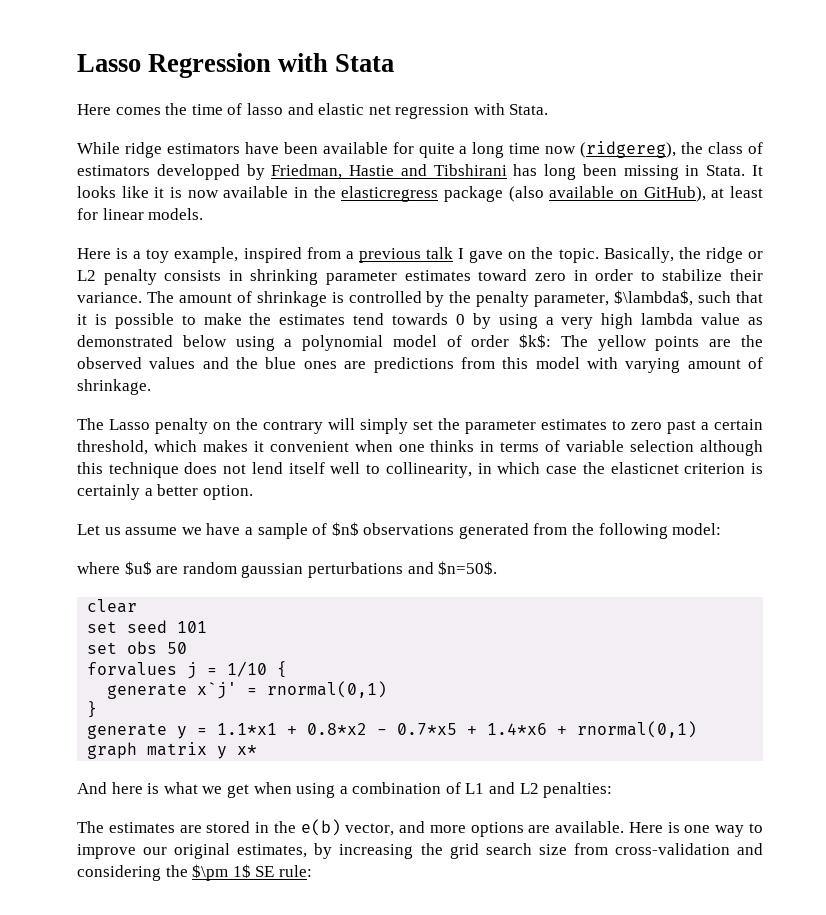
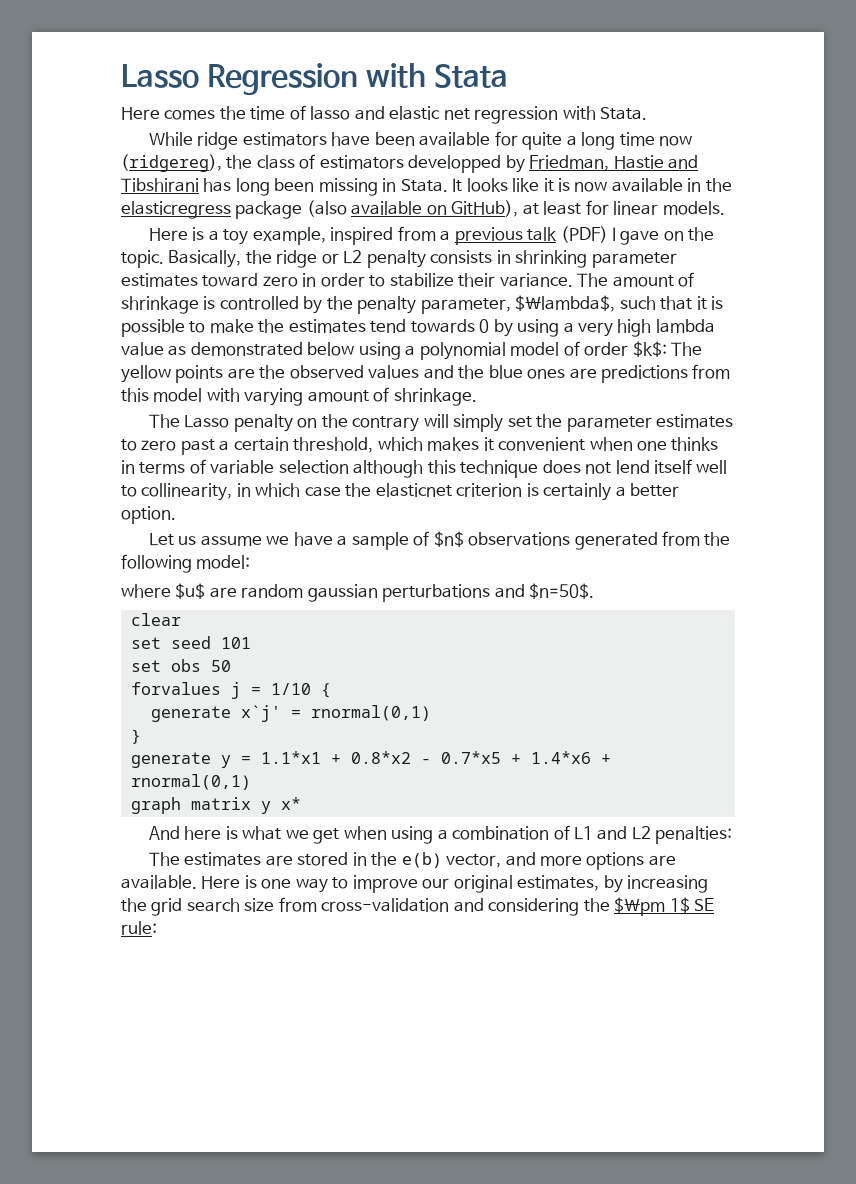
- Here is a toy example, inspired from a previous talk I gave on the topic.
+ Here is a toy example, inspired from a previous talk (PDF) I gave on the topic.

